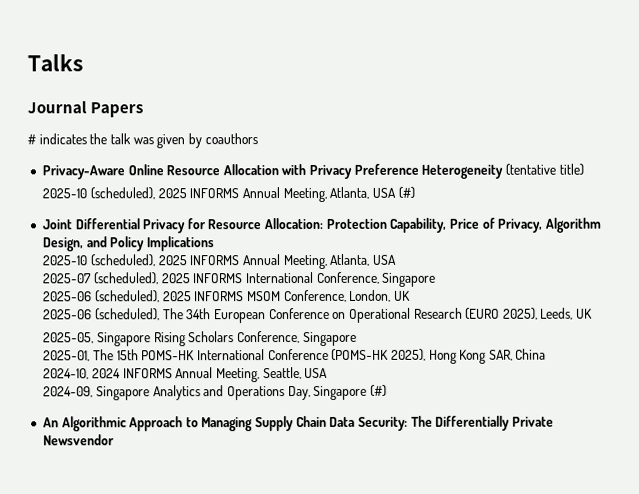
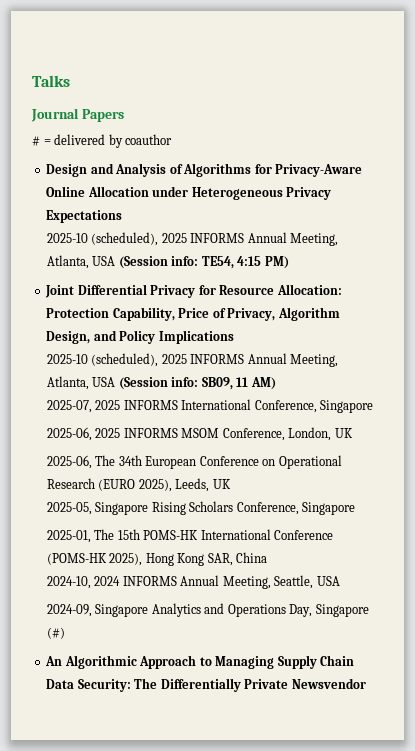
- # indicates the talk was given by coauthors
- Privacy-Aware Online Resource Allocation with Privacy Preference Heterogeneity (tentative title)
- 2025-10 (scheduled), 2025 INFORMS Annual Meeting, Atlanta, USA (#)
+ # = delivered by coauthor
+ Design and Analysis of Algorithms for Privacy-Aware Online Allocation under Heterogeneous Privacy Expectations
+ 2025-10 (scheduled), 2025 INFORMS Annual Meeting, Atlanta, USA (Session info: TE54, 4:15 PM)
  Joint Differential Privacy for Resource Allocation: Protection Capability, Price of Privacy, Algorithm Design, and Policy Implications
- 2025-10 (scheduled), 2025 INFORMS Annual Meeting, Atlanta, USA
- 2025-07 (scheduled), 2025 INFORMS International Conference, Singapore
+ 2025-10 (scheduled), 2025 INFORMS Annual Meeting, Atlanta, USA (Session info: SB09, 11 AM)
+ 2025-07, 2025 INFORMS International Conference, Singapore
- 2025-06 (scheduled), 2025 INFORMS MSOM Conference, London, UK
+ 2025-06, 2025 INFORMS MSOM Conference, London, UK
- 2025-06 (scheduled), The 34th European Conference on Operational Research (EURO 2025), Leeds, UK
+ 2025-06, The 34th European Conference on Operational Research (EURO 2025), Leeds, UK

